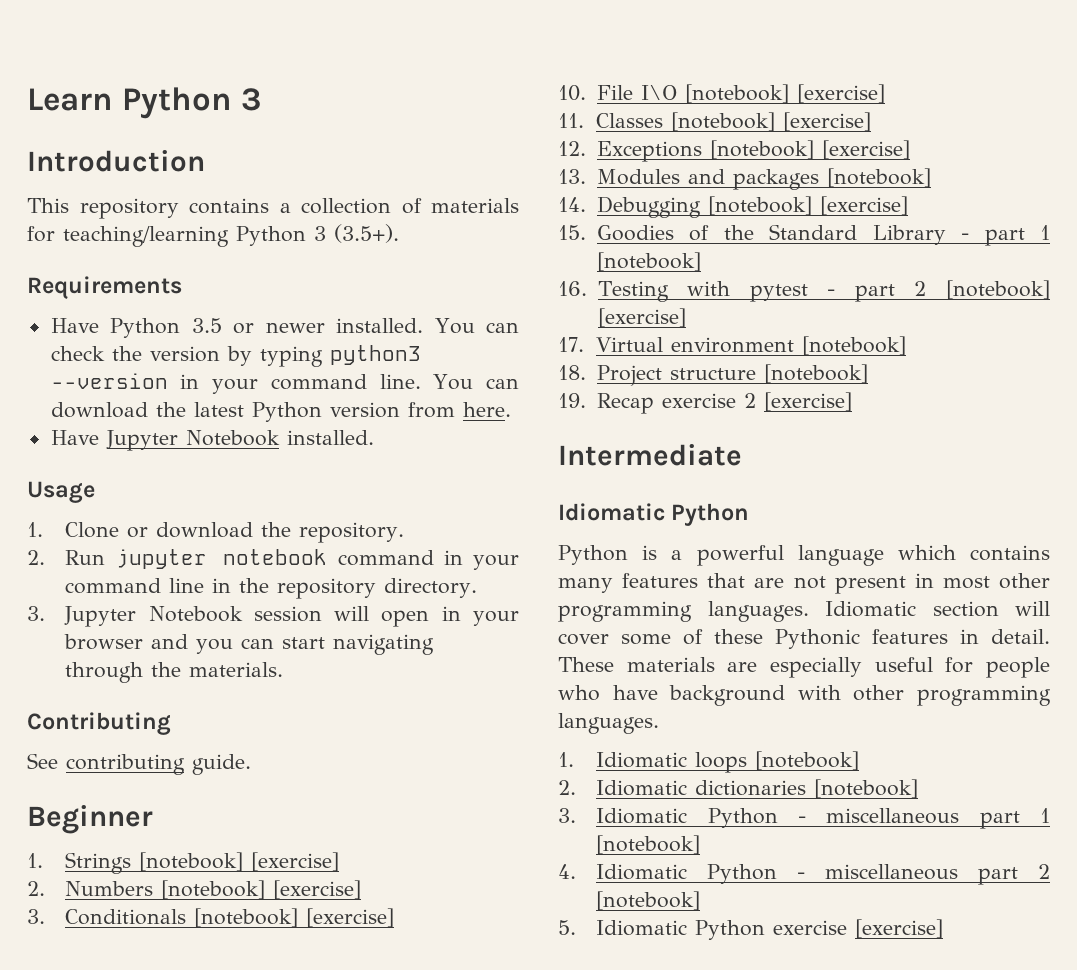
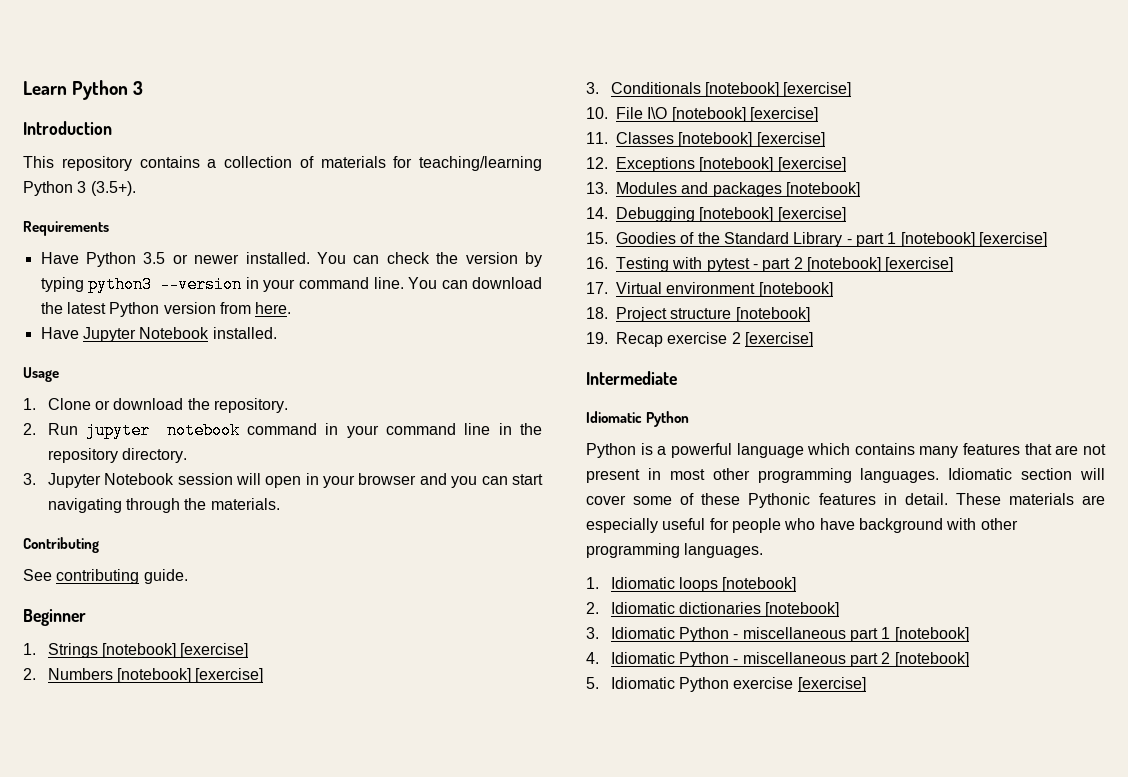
- 15. Goodies of the Standard Library - part 1 [notebook]
+ 15. Goodies of the Standard Library - part 1 [notebook] [exercise]

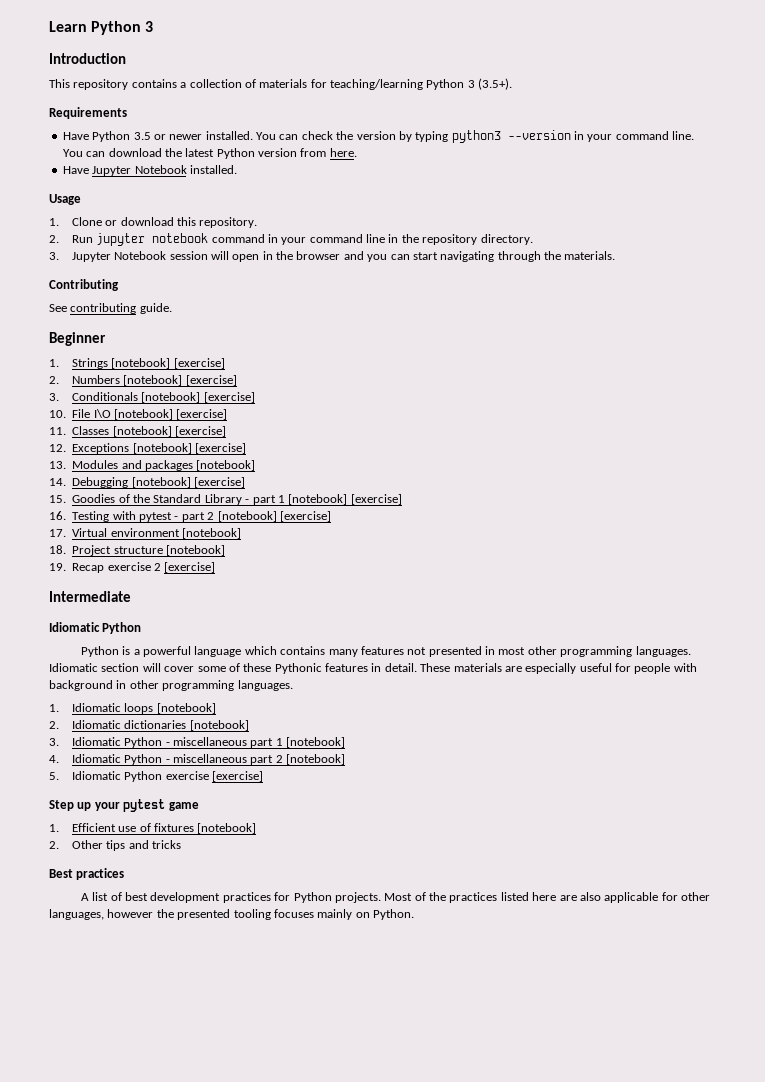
- 1. Clone or download the repository.
+ 1. Clone or download this repository.
- 3. Jupyter Notebook session will open in your browser and you can start navigating through the materials.
+ 3. Jupyter Notebook session will open in the browser and you can start navigating through the materials.
- Python is a powerful language which contains many features that are not present in most other programming languages.
+ Python is a powerful language which contains many features not presented in most other programming languages.
- These materials are especially useful for people who have background with other programming languages.
+ These materials are especially useful for people with background in other programming languages.
+ Step up your pytest game
+ 1. Efficient use of fixtures [notebook]
+ 2. Other tips and tricks
+ Best practices
+ A list of best development practices for Python projects. Most of the practices listed here are also applicable for other languages, however the presented tooling focuses mainly on Python.

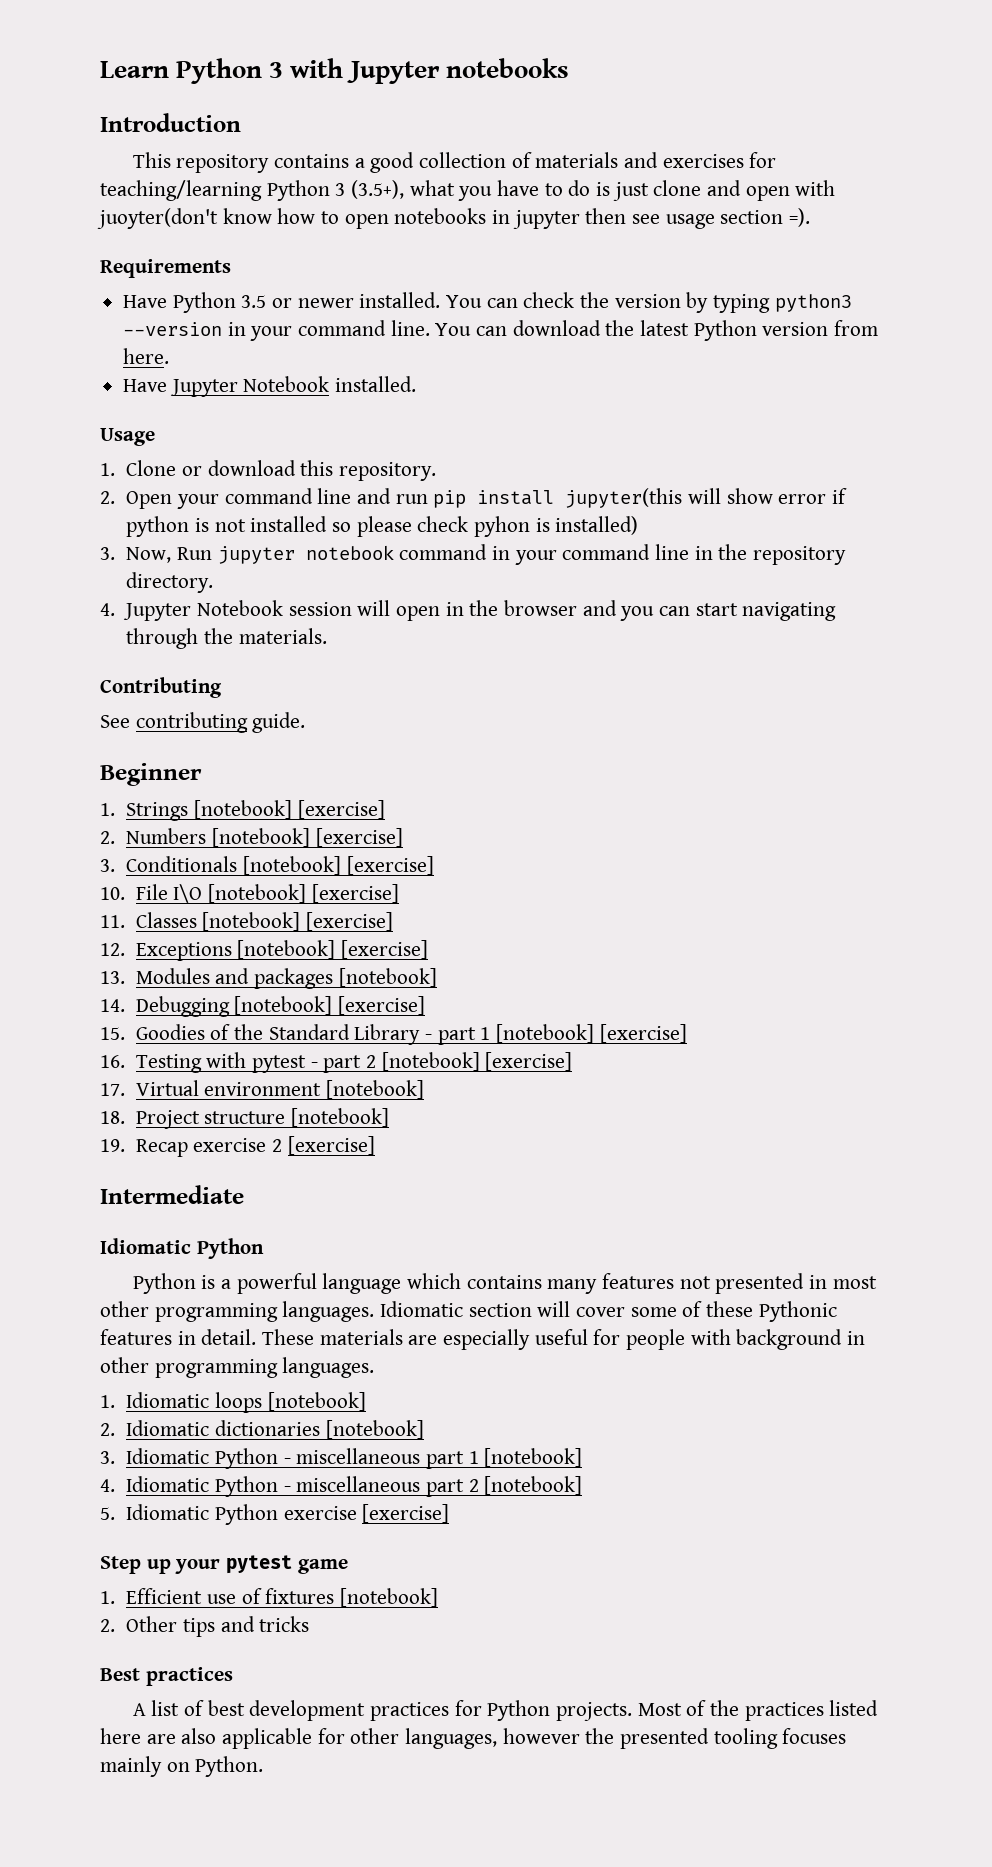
- Learn Python 3
+ Learn Python 3 with Jupyter notebooks
- This repository contains a collection of materials for teaching/learning Python 3 (3.5+).
+ This repository contains a good collection of materials and exercises for teaching/learning Python 3 (3.5+), what you have to do is just clone and open with juoyter(don't know how to open notebooks in jupyter then see usage section =).
- 2. Run jupyter notebook command in your command line in the repository directory.
+ 2. Open your command line and run pip install jupyter(this will show error if python is not installed so please check pyhon is installed)
+ 3. Now, Run jupyter notebook command in your command line in the repository directory.
- 3. Jupyter Notebook session will open in the browser and you can start navigating through the materials.
+ 4. Jupyter Notebook session will open in the browser and you can start navigating through the materials.

